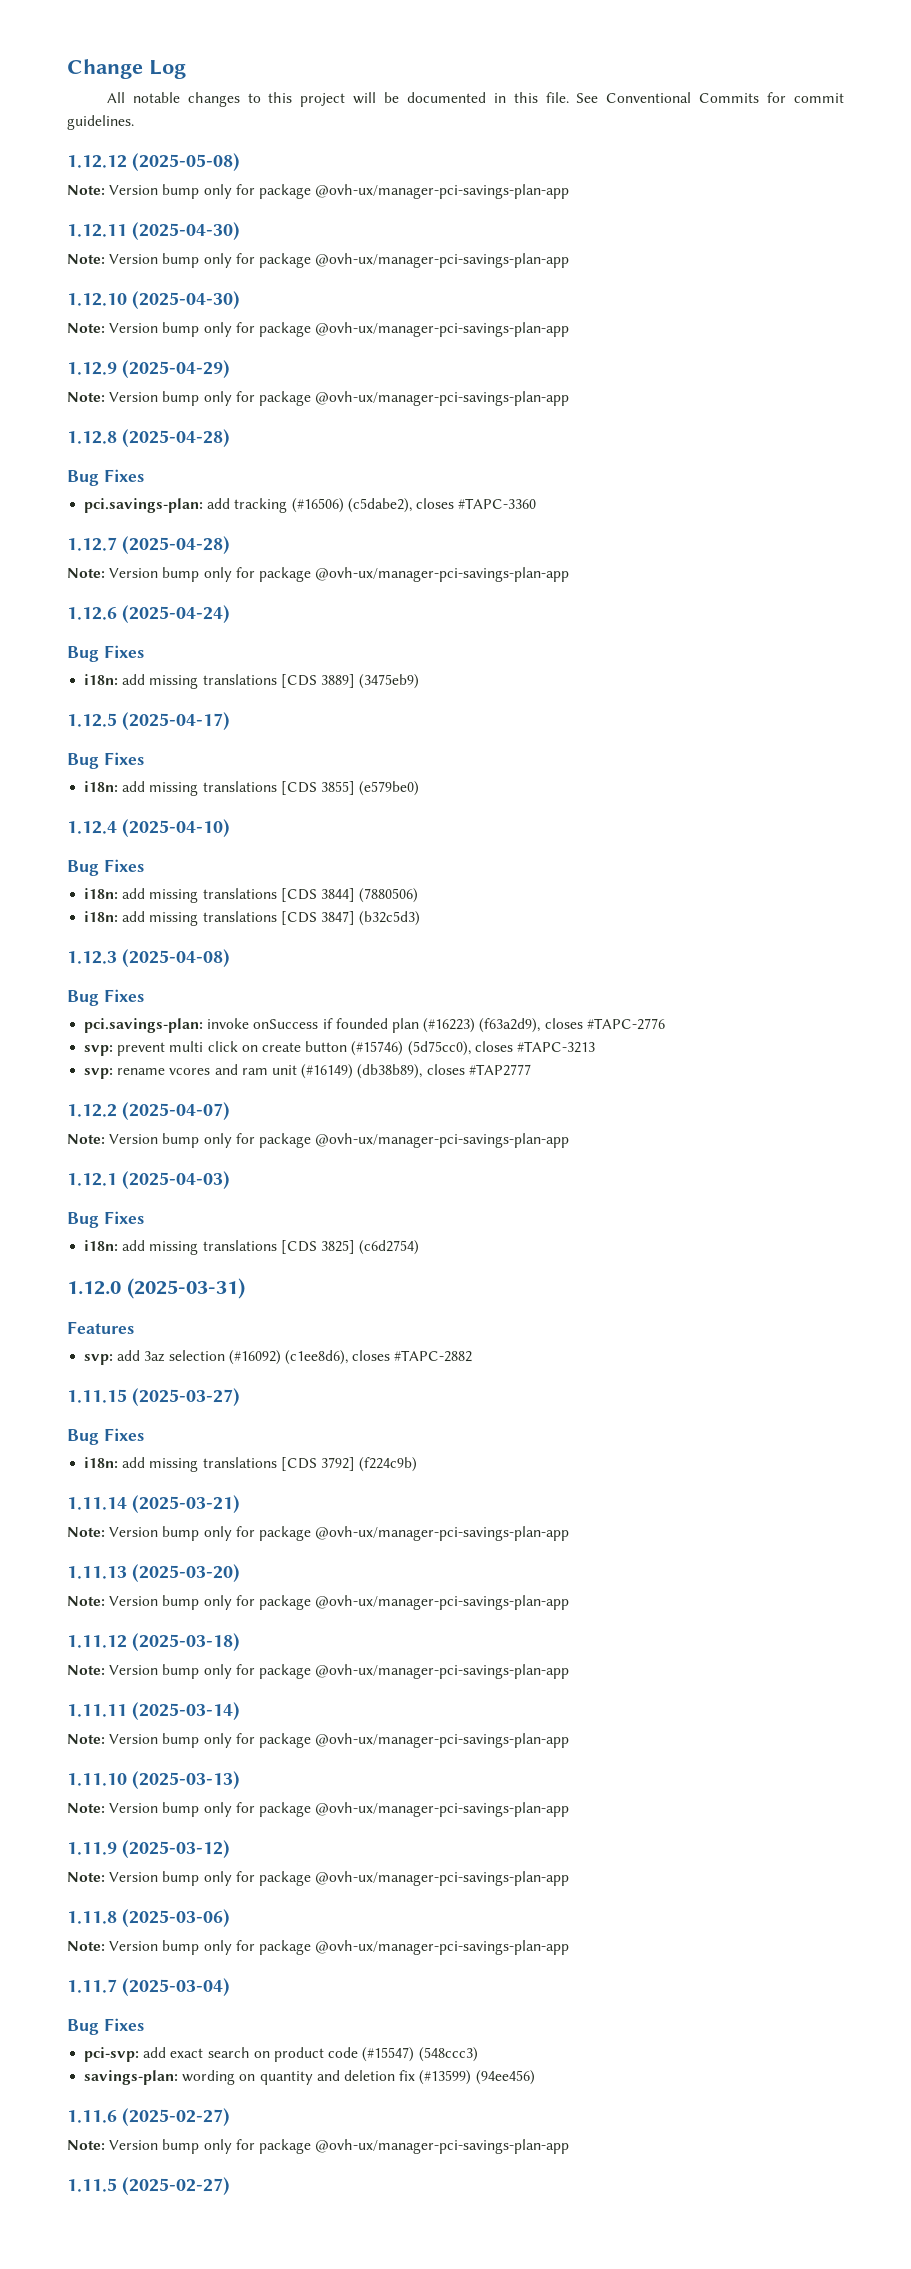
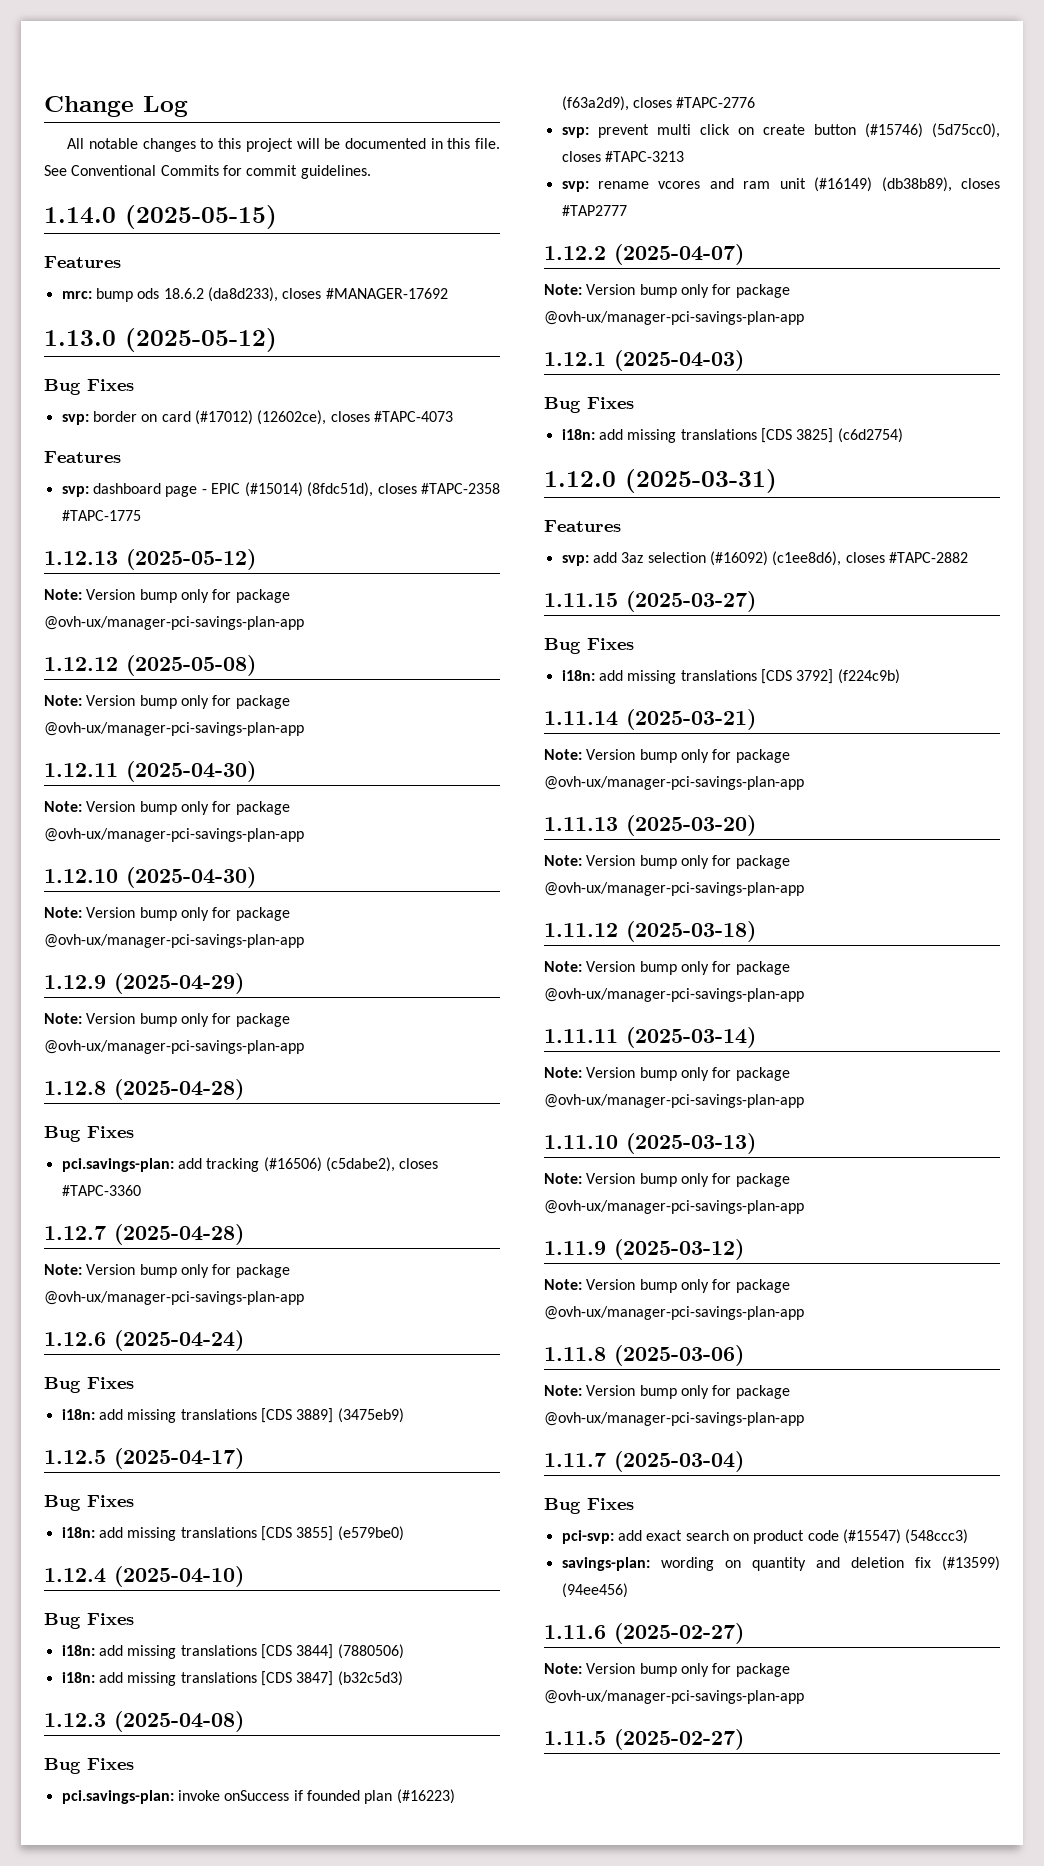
+ 1.14.0 (2025-05-15)
+ Features
+ mrc: bump ods 18.6.2 (da8d233), closes #MANAGER-17692
+ 1.13.0 (2025-05-12)
+ Bug Fixes
+ svp: border on card (#17012) (12602ce), closes #TAPC-4073
+ Features
+ svp: dashboard page - EPIC (#15014) (8fdc51d), closes #TAPC-2358 #TAPC-1775
+ 1.12.13 (2025-05-12)
+ Note: Version bump only for package @ovh-ux/manager-pci-savings-plan-app

